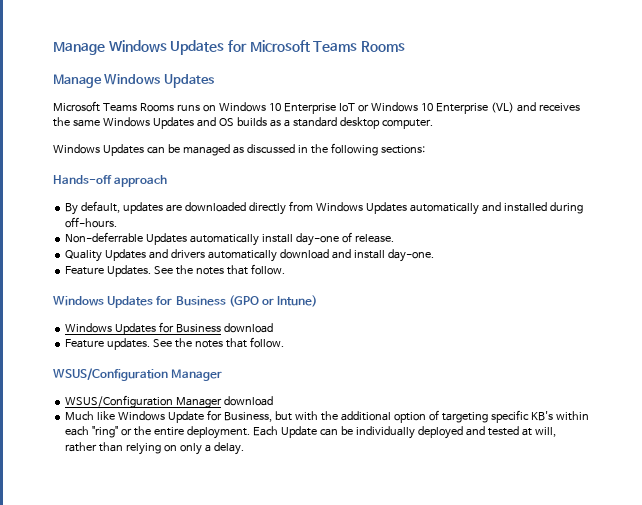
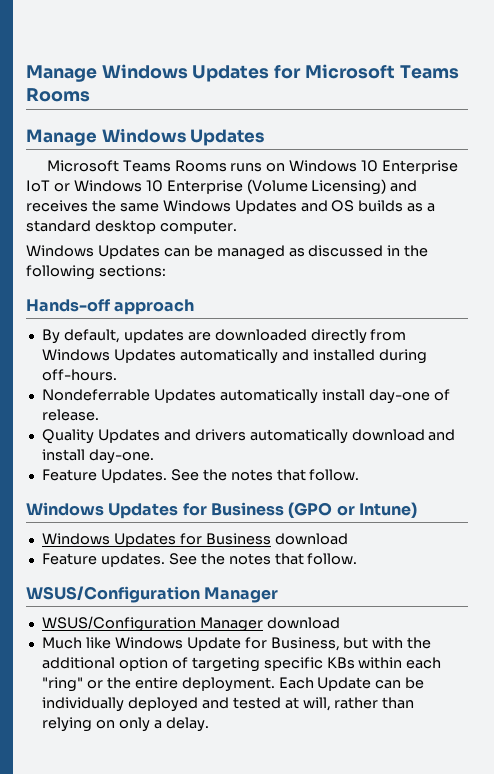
- Microsoft Teams Rooms runs on Windows 10 Enterprise IoT or Windows 10 Enterprise (VL) and receives the same Windows Updates and OS builds as a standard desktop computer.
+ Microsoft Teams Rooms runs on Windows 10 Enterprise IoT or Windows 10 Enterprise (Volume Licensing) and receives the same Windows Updates and OS builds as a standard desktop computer.
- Non-deferrable Updates automatically install day-one of release.
+ Nondeferrable Updates automatically install day-one of release.
- Much like Windows Update for Business, but with the additional option of targeting specific KB's within each "ring" or the entire deployment.
+ Much like Windows Update for Business, but with the additional option of targeting specific KBs within each "ring" or the entire deployment.

